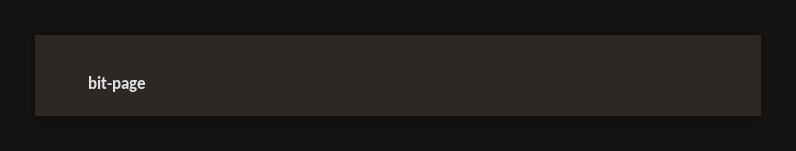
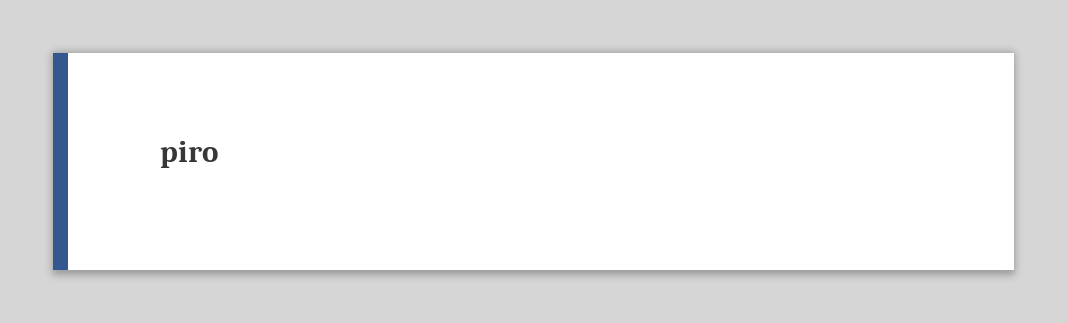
- bit-page
+ piro

